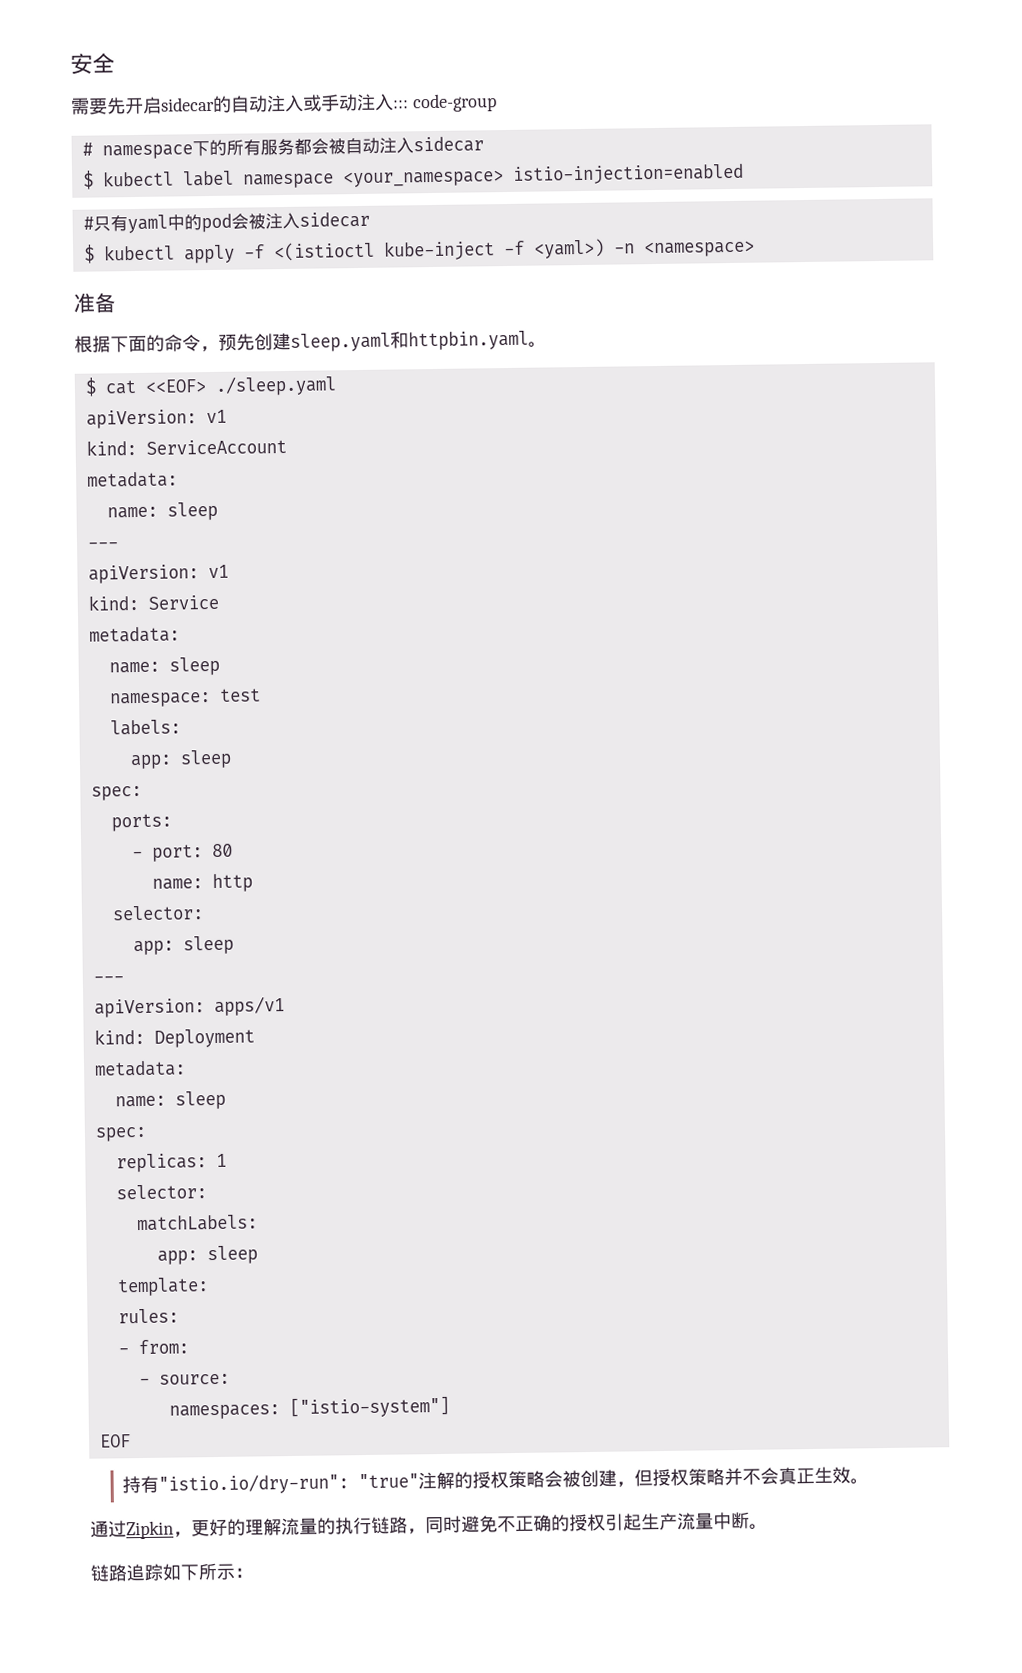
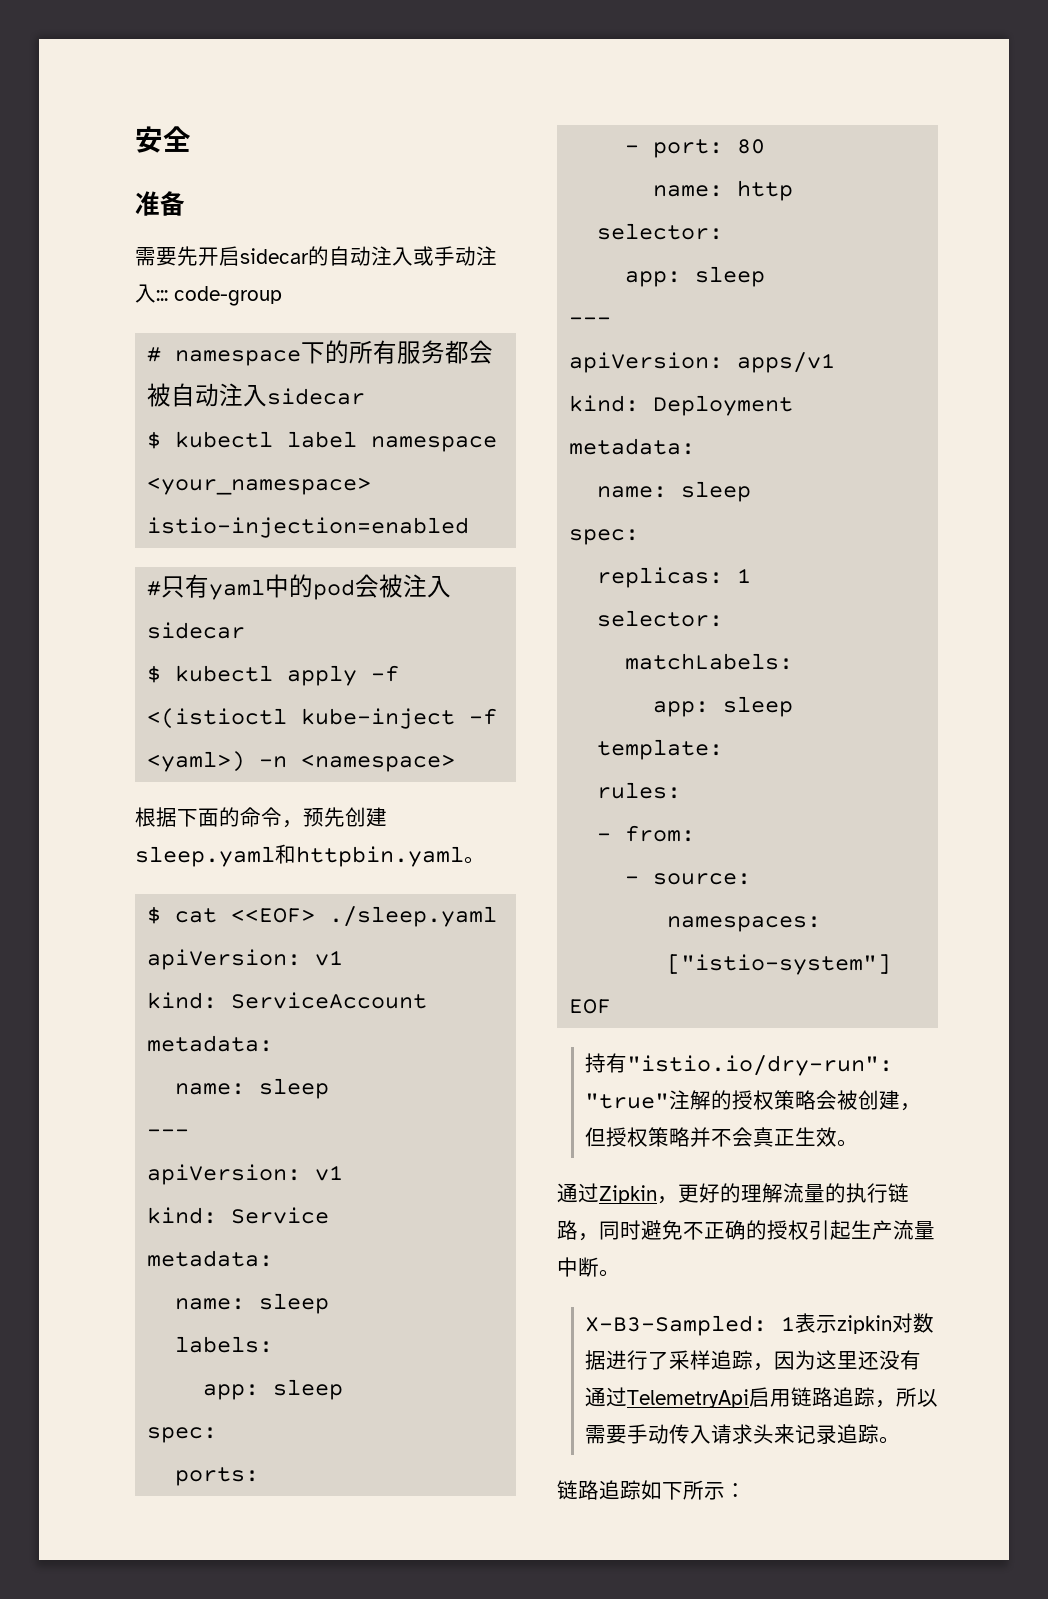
+ 准备
- 准备
- namespace: test
+ X-B3-Sampled: 1表示zipkin对数据进行了采样追踪，因为这里还没有通过TelemetryApi启用链路追踪，所以需要手动传入请求头来记录追踪。

